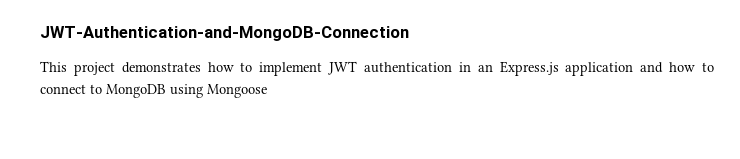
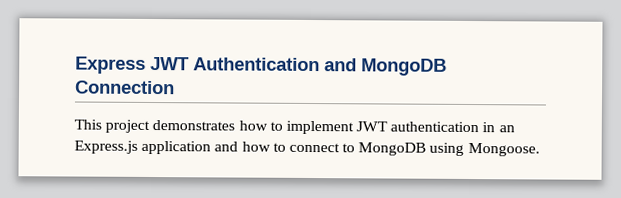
- JWT-Authentication-and-MongoDB-Connection
+ Express JWT Authentication and MongoDB Connection
- This project demonstrates how to implement JWT authentication in an Express.js application and how to connect to MongoDB using Mongoose
+ This project demonstrates how to implement JWT authentication in an Express.js application and how to connect to MongoDB using Mongoose.

